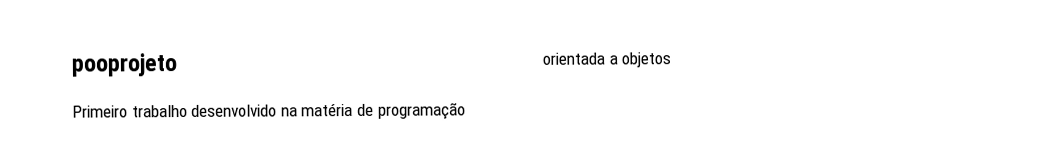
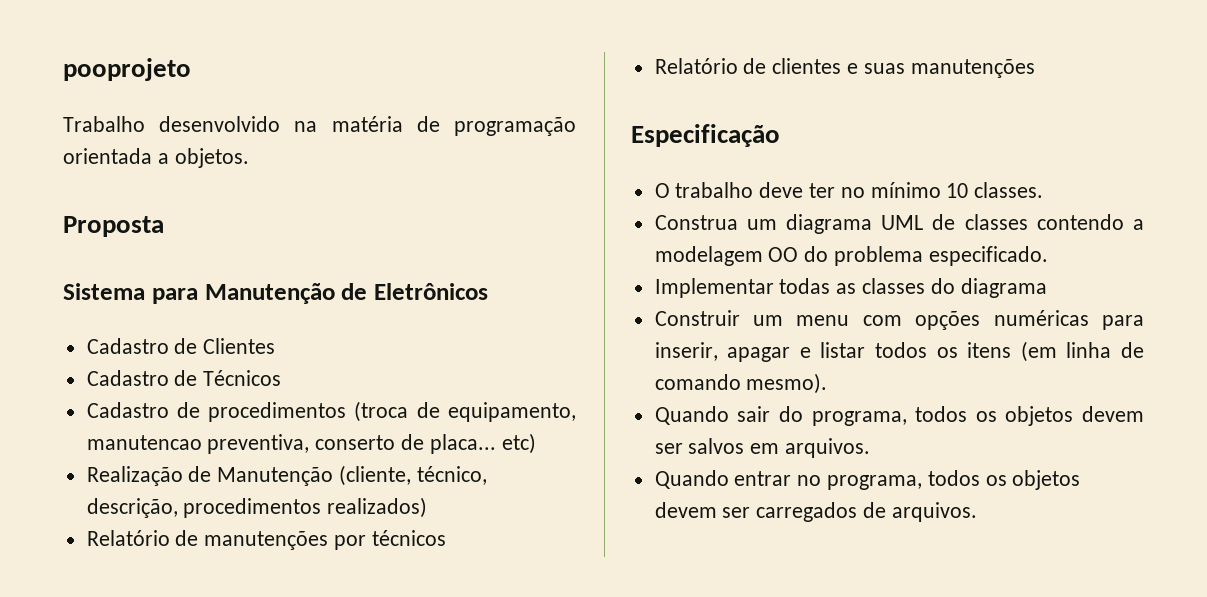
- Primeiro trabalho desenvolvido na matéria de programação orientada a objetos
+ Trabalho desenvolvido na matéria de programação orientada a objetos.
+ Proposta
+ Sistema para Manutenção de Eletrônicos
+ Cadastro de Clientes
+ Cadastro de Técnicos
+ Cadastro de procedimentos (troca de equipamento, manutencao preventiva, conserto de placa... etc)
+ Realização de Manutenção (cliente, técnico, descrição, procedimentos realizados)
+ Relatório de manutenções por técnicos
+ Relatório de clientes e suas manutenções
+ Especificação
+ O trabalho deve ter no mínimo 10 classes.
+ Construa um diagrama UML de classes contendo a modelagem OO do problema especificado.
+ Implementar todas as classes do diagrama
+ Construir um menu com opções numéricas para inserir, apagar e listar todos os itens (em linha de comando mesmo).
+ Quando sair do programa, todos os objetos devem ser salvos em arquivos.
+ Quando entrar no programa, todos os objetos devem ser carregados de arquivos.

